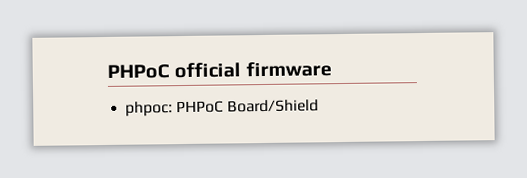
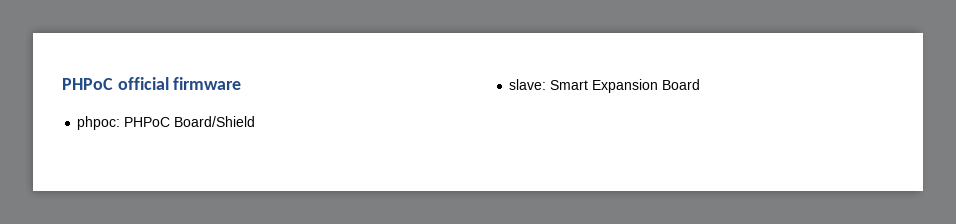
+ slave: Smart Expansion Board

